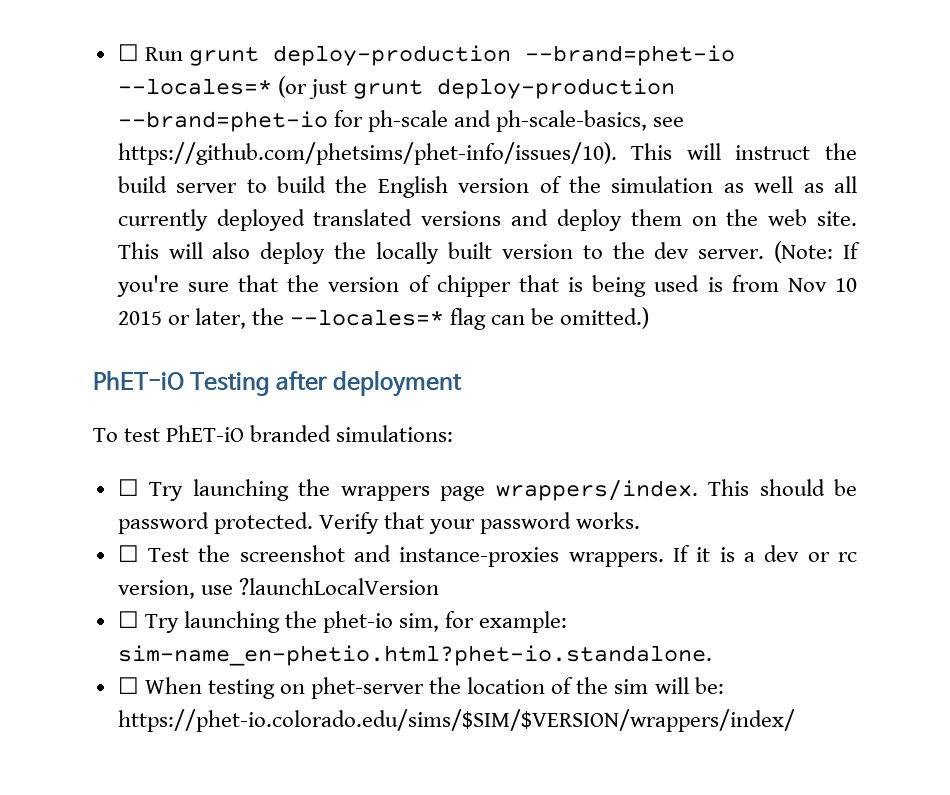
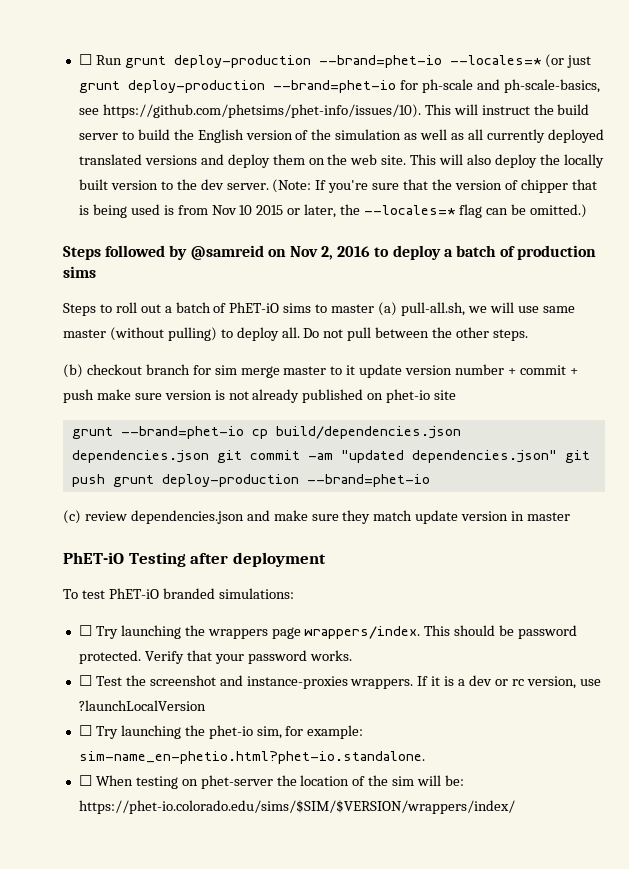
+ Steps followed by @samreid on Nov 2, 2016 to deploy a batch of production sims
+ Steps to roll out a batch of PhET-iO sims to master (a) pull-all.sh, we will use same master (without pulling) to deploy all. Do not pull between the other steps.
+ (b) checkout branch for sim merge master to it update version number + commit + push make sure version is not already published on phet-io site
+ grunt --brand=phet-io cp build/dependencies.json dependencies.json git commit -am "updated dependencies.json" git push grunt deploy-production --brand=phet-io
+ (c) review dependencies.json and make sure they match update version in master

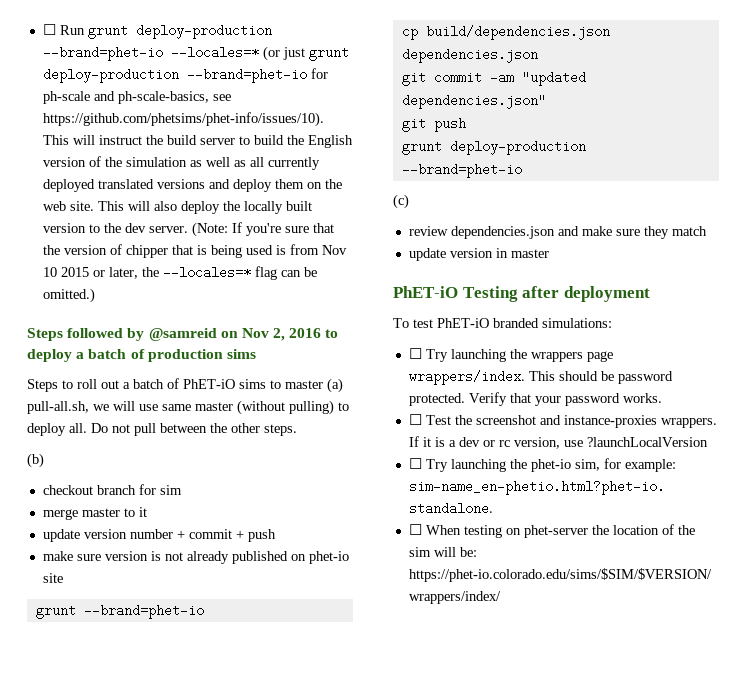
- (b) checkout branch for sim merge master to it update version number + commit + push make sure version is not already published on phet-io site
+ (b)
+ checkout branch for sim
+ merge master to it
+ update version number + commit + push
+ make sure version is not already published on phet-io site
- grunt --brand=phet-io cp build/dependencies.json dependencies.json git commit -am "updated dependencies.json" git push grunt deploy-production --brand=phet-io
+ grunt --brand=phet-io
+ cp build/dependencies.json dependencies.json
+ git commit -am "updated dependencies.json"
+ git push
+ grunt deploy-production --brand=phet-io
- (c) review dependencies.json and make sure they match update version in master
+ (c)
+ review dependencies.json and make sure they match
+ update version in master

